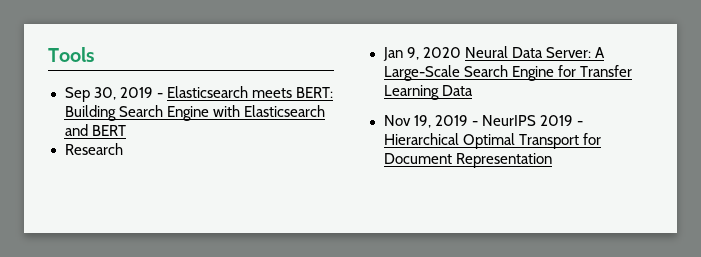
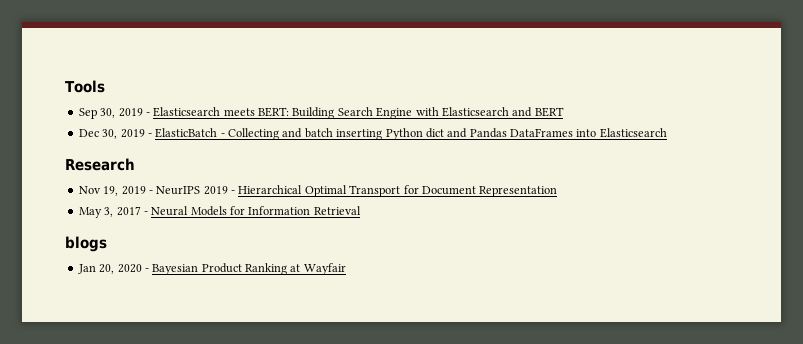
+ Dec 30, 2019 - ElasticBatch - Collecting and batch inserting Python dict and Pandas DataFrames into Elasticsearch
  Research
- Jan 9, 2020 Neural Data Server: A Large-Scale Search Engine for Transfer Learning Data
+ May 3, 2017 - Neural Models for Information Retrieval
+ blogs
+ Jan 20, 2020 - Bayesian Product Ranking at Wayfair

